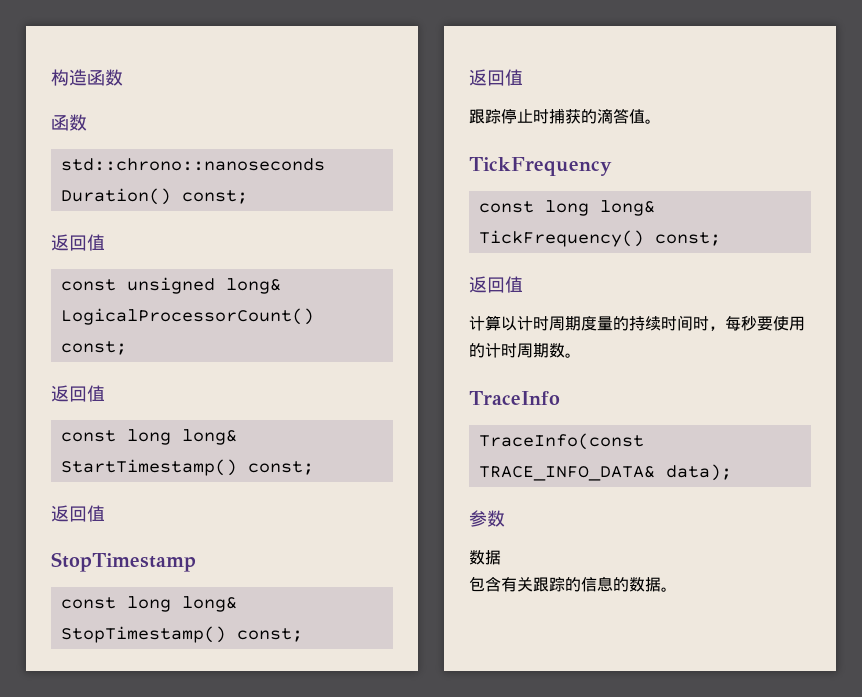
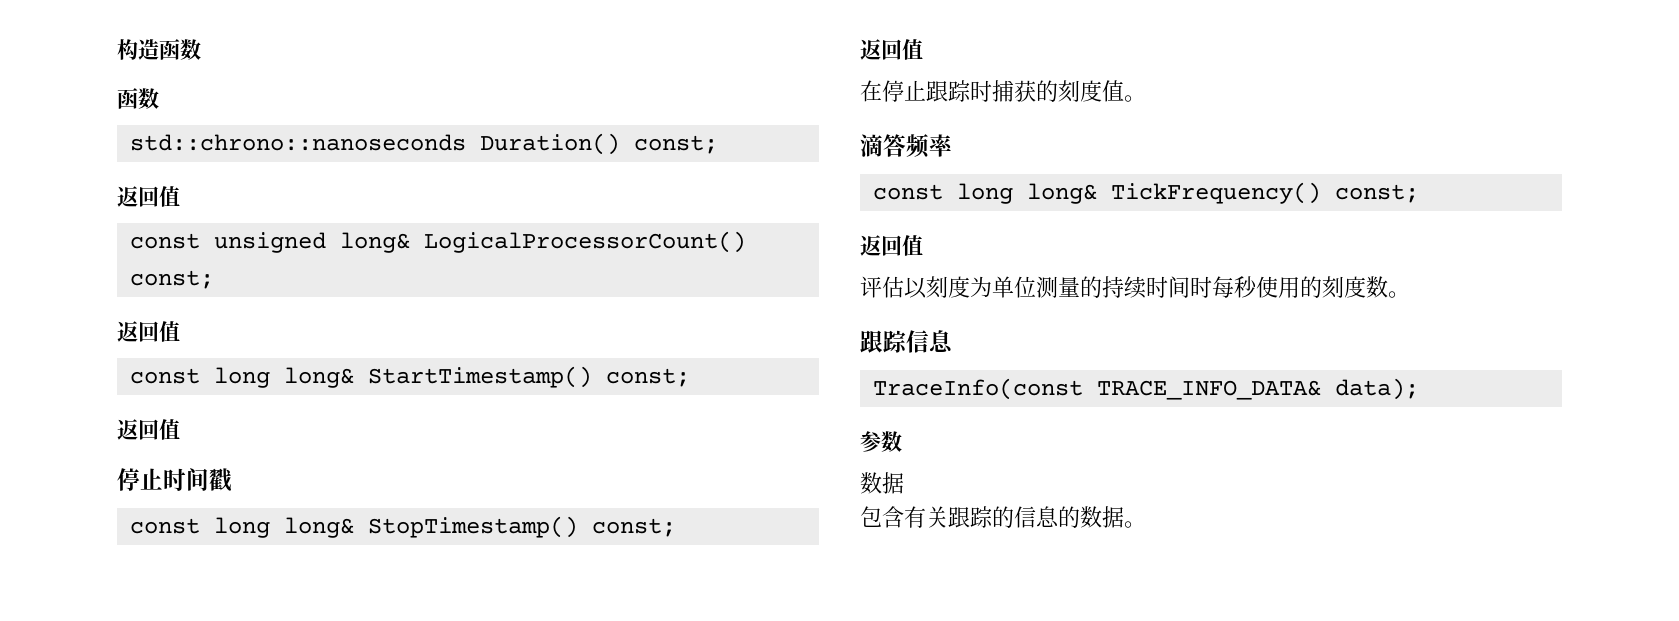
- StopTimestamp
+ 停止时间戳
- 跟踪停止时捕获的滴答值。
+ 在停止跟踪时捕获的刻度值。
- TickFrequency
+ 滴答频率
- 计算以计时周期度量的持续时间时，每秒要使用的计时周期数。
+ 评估以刻度为单位测量的持续时间时每秒使用的刻度数。
- TraceInfo
+ 跟踪信息

